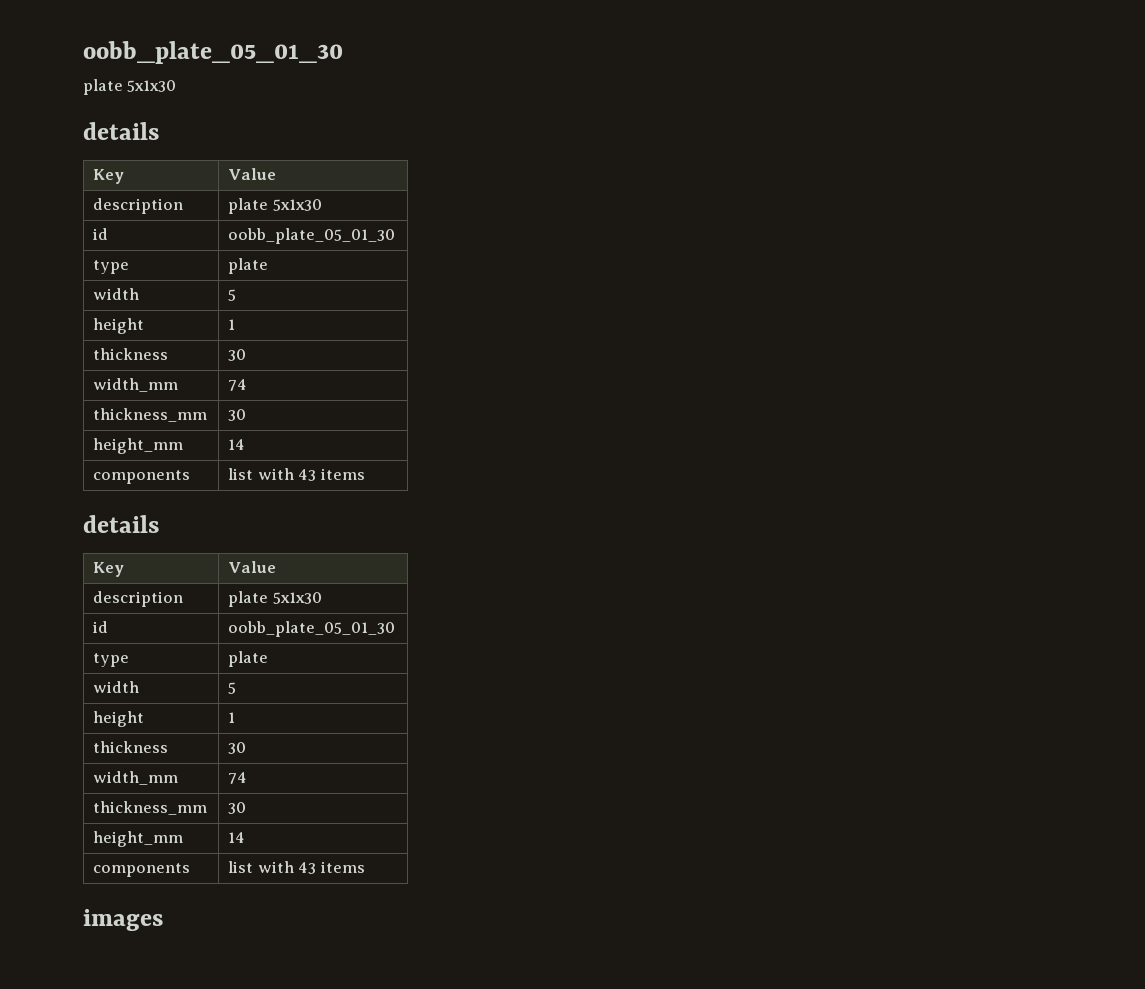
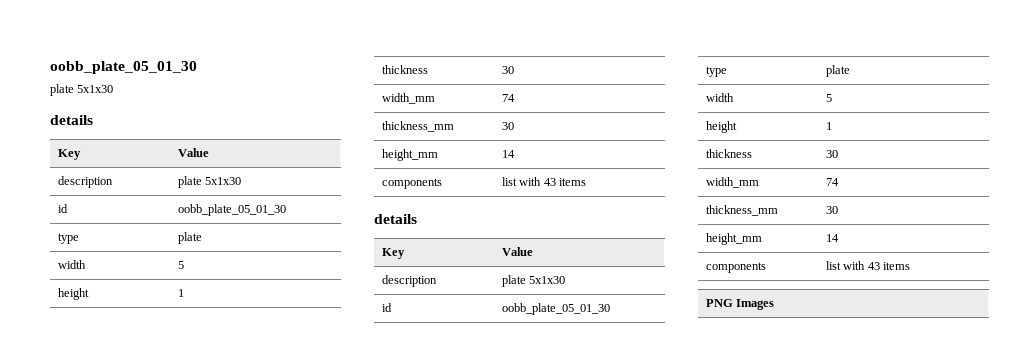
- images
+ PNG Images

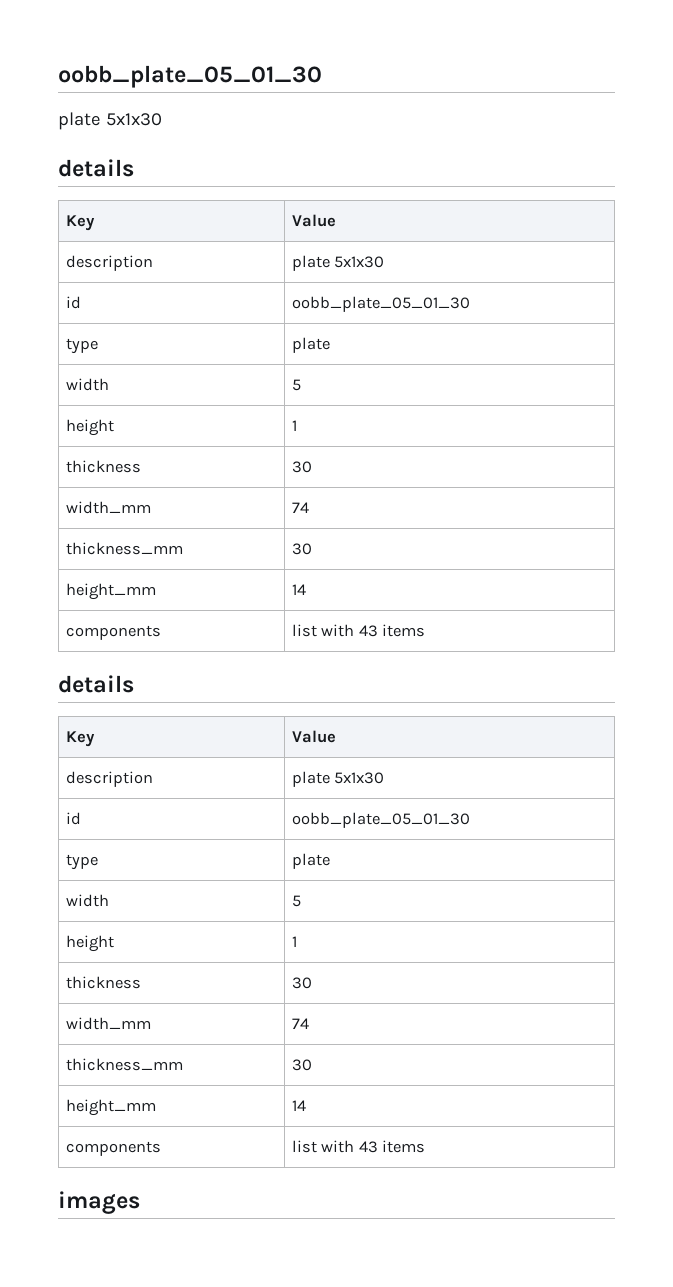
- PNG Images
+ images

